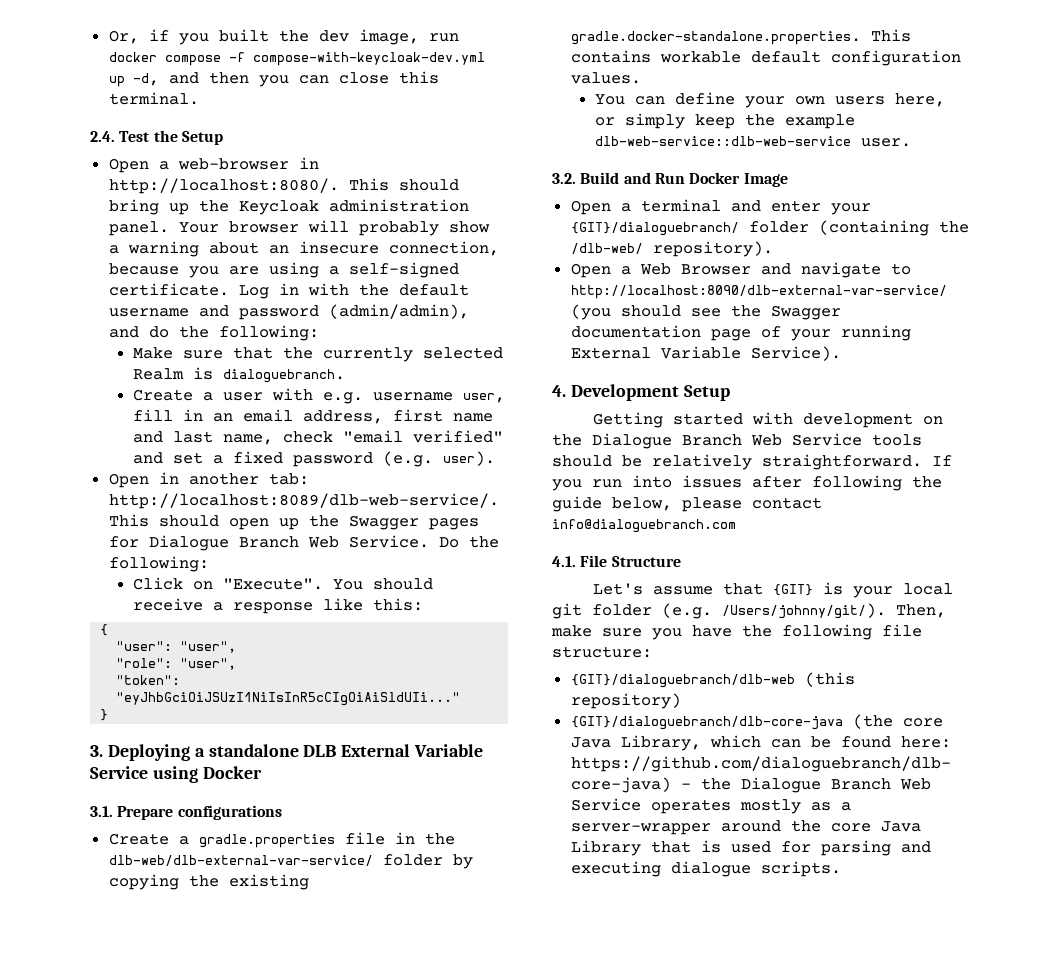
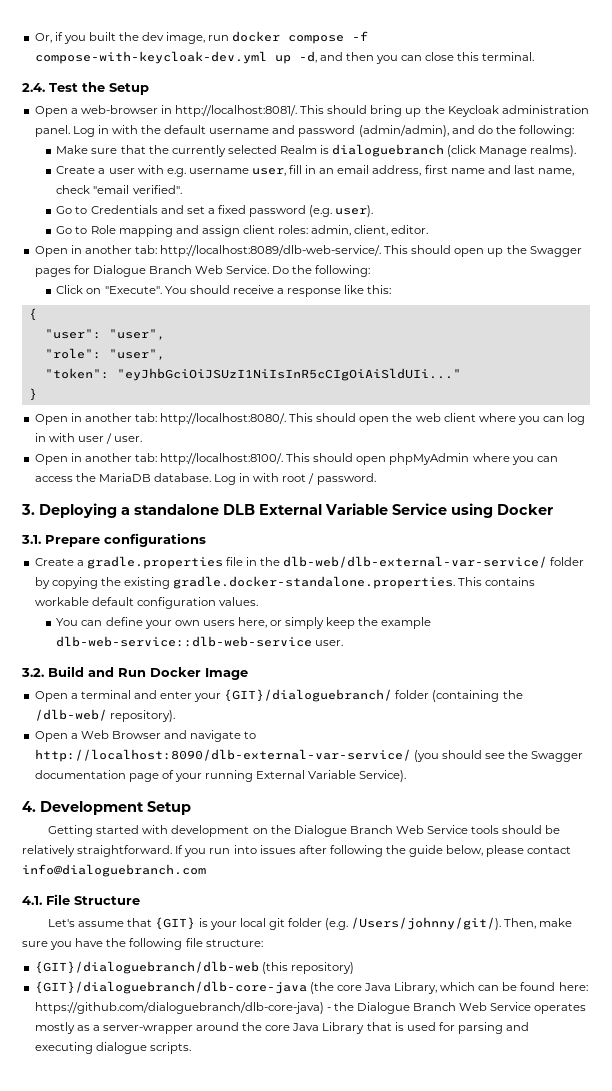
- Open a web-browser in http://localhost:8080/.
+ Open a web-browser in http://localhost:8081/.
- Your browser will probably show a warning about an insecure connection, because you are using a self-signed certificate.
- Make sure that the currently selected Realm is dialoguebranch.
+ Make sure that the currently selected Realm is dialoguebranch (click Manage realms).
- Create a user with e.g. username user, fill in an email address, first name and last name, check "email verified" and set a fixed password (e.g. user).
+ Create a user with e.g. username user, fill in an email address, first name and last name, check "email verified".
+ Go to Credentials and set a fixed password (e.g. user).
+ Go to Role mapping and assign client roles: admin, client, editor.
+ Open in another tab: http://localhost:8080/. This should open the web client where you can log in with user / user.
+ Open in another tab: http://localhost:8100/. This should open phpMyAdmin where you can access the MariaDB database. Log in with root / password.

